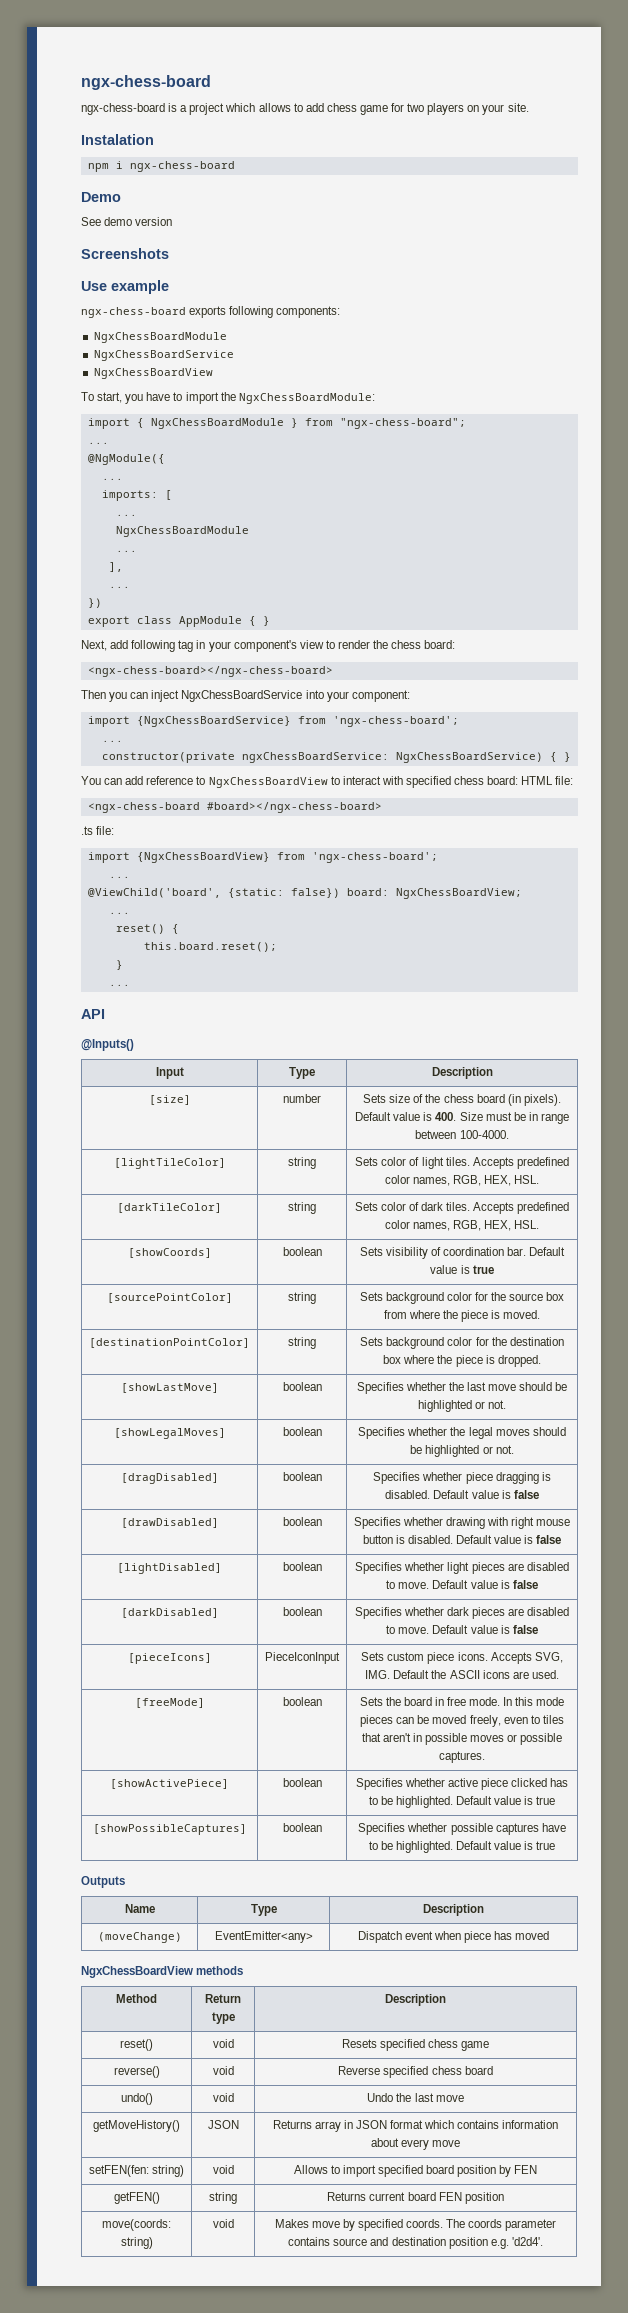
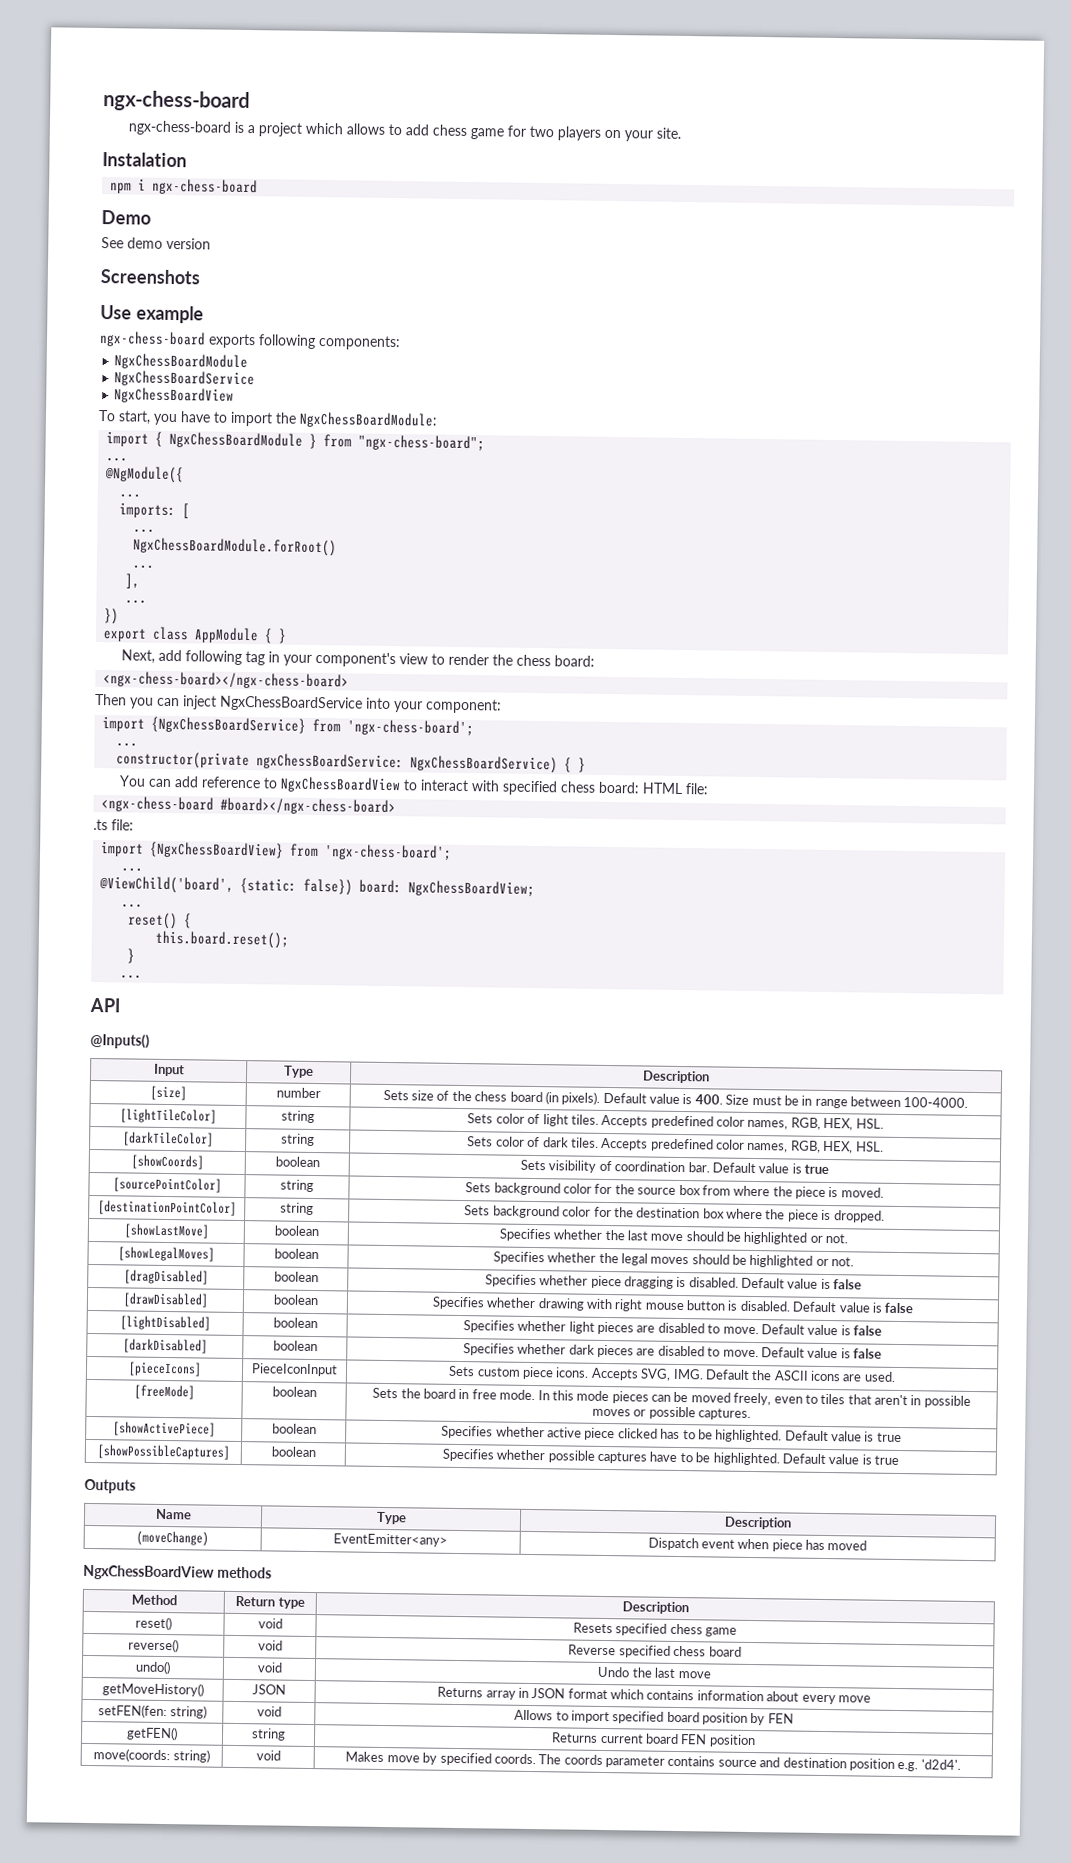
  imports: [
  ...
- NgxChessBoardModule
+ NgxChessBoardModule.forRoot()

